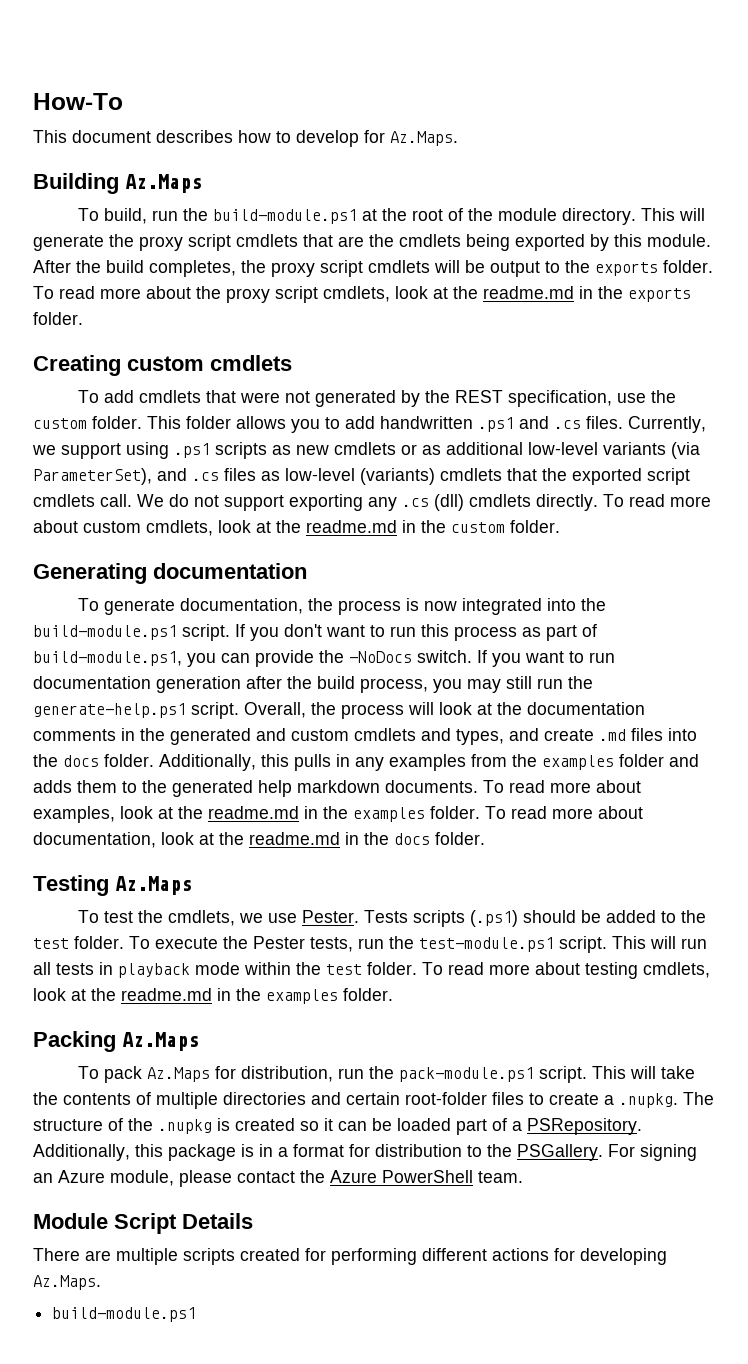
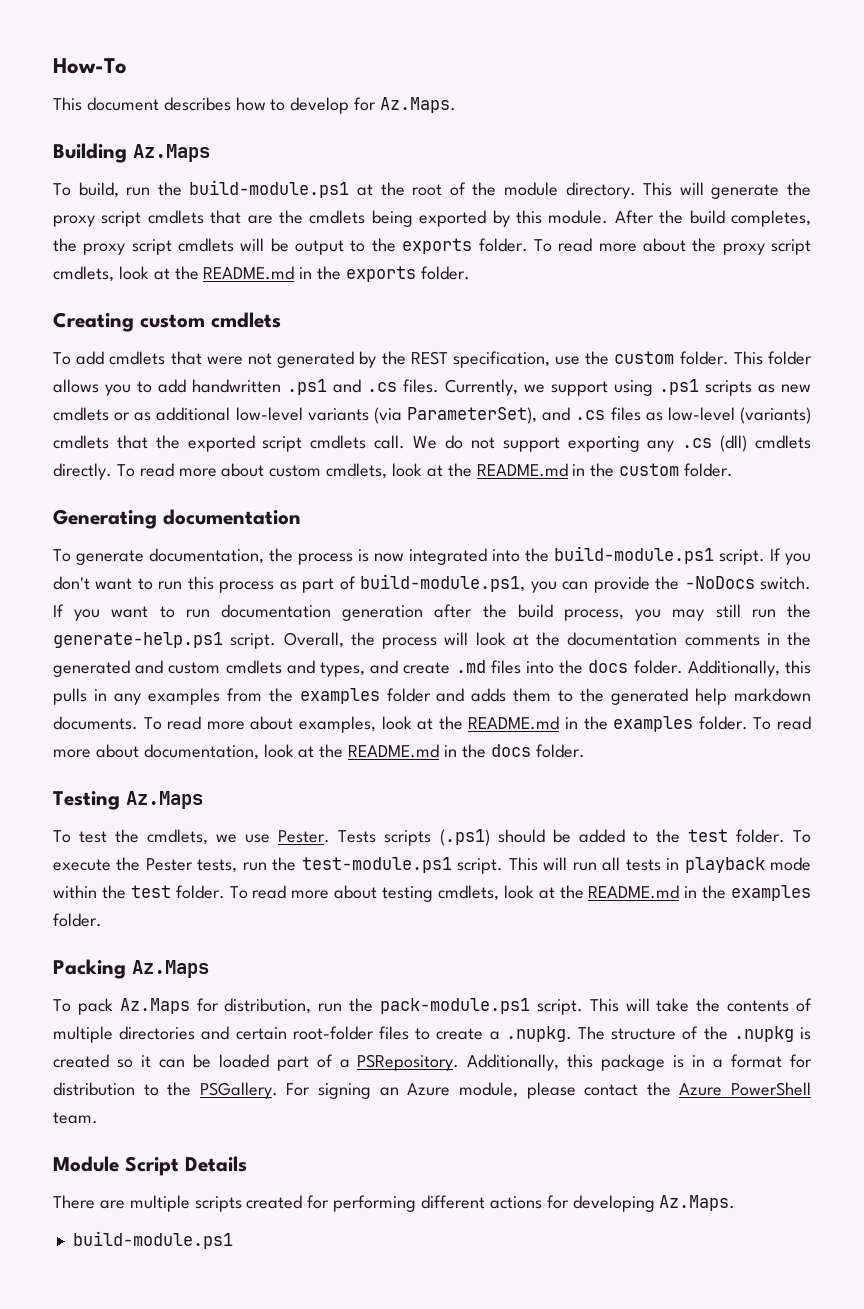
- To read more about the proxy script cmdlets, look at the readme.md in the exports folder.
+ To read more about the proxy script cmdlets, look at the README.md in the exports folder.
- To read more about custom cmdlets, look at the readme.md in the custom folder.
+ To read more about custom cmdlets, look at the README.md in the custom folder.
- To read more about examples, look at the readme.md in the examples folder.
+ To read more about examples, look at the README.md in the examples folder.
- To read more about documentation, look at the readme.md in the docs folder.
+ To read more about documentation, look at the README.md in the docs folder.
- To read more about testing cmdlets, look at the readme.md in the examples folder.
+ To read more about testing cmdlets, look at the README.md in the examples folder.

